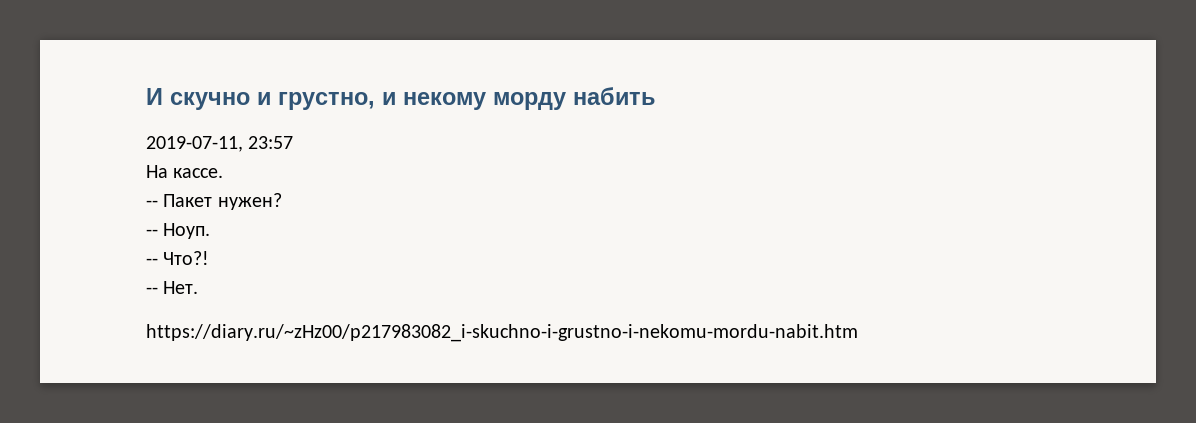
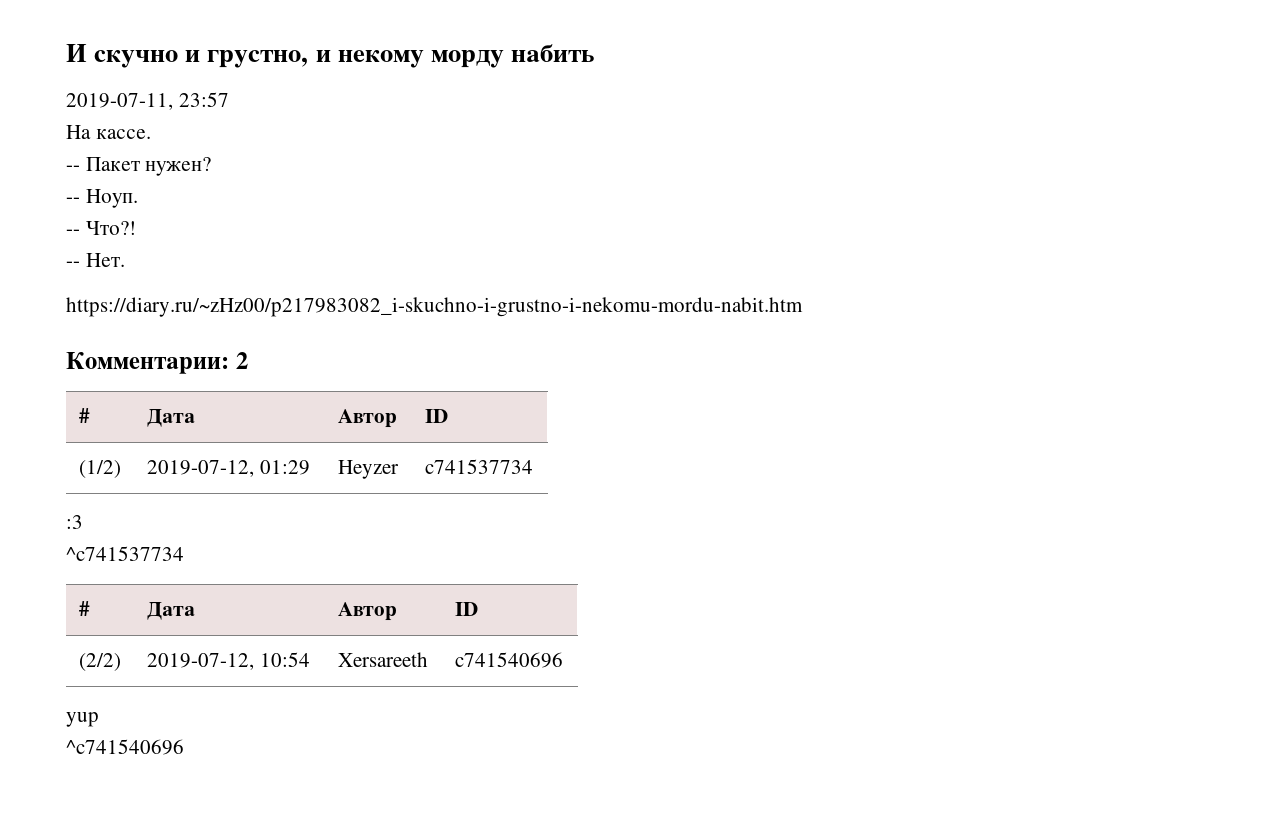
+ Комментарии: 2
+ # | Дата | Автор | ID
+ (1/2) | 2019-07-12, 01:29 | Heyzer | c741537734
+ :3
+ ^c741537734
+ # | Дата | Автор | ID
+ (2/2) | 2019-07-12, 10:54 | Xersareeth | c741540696
+ yup
+ ^c741540696

